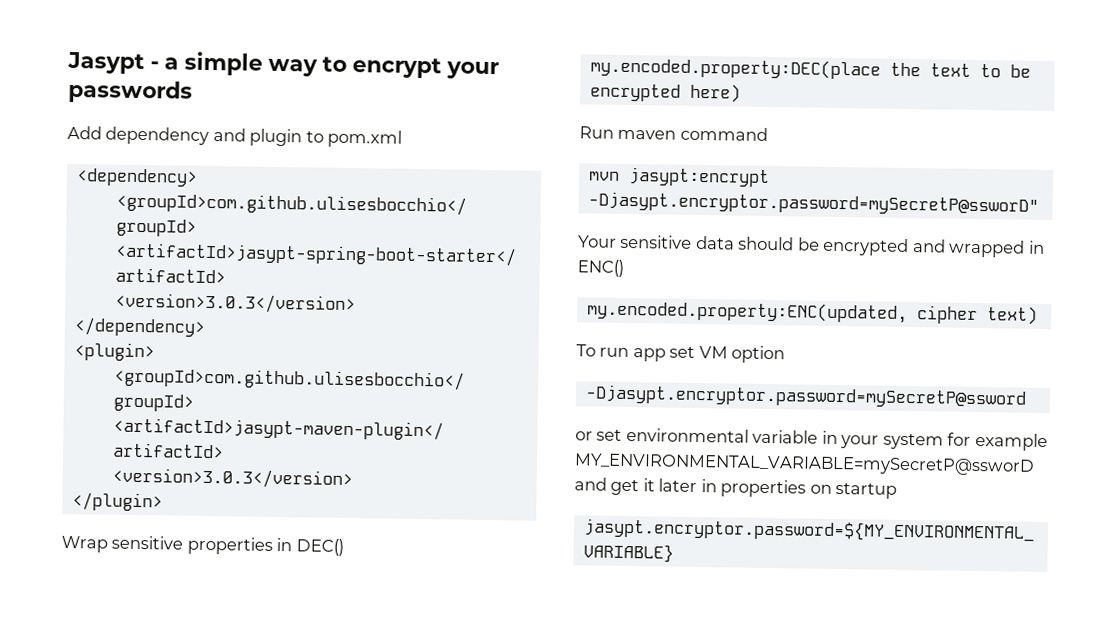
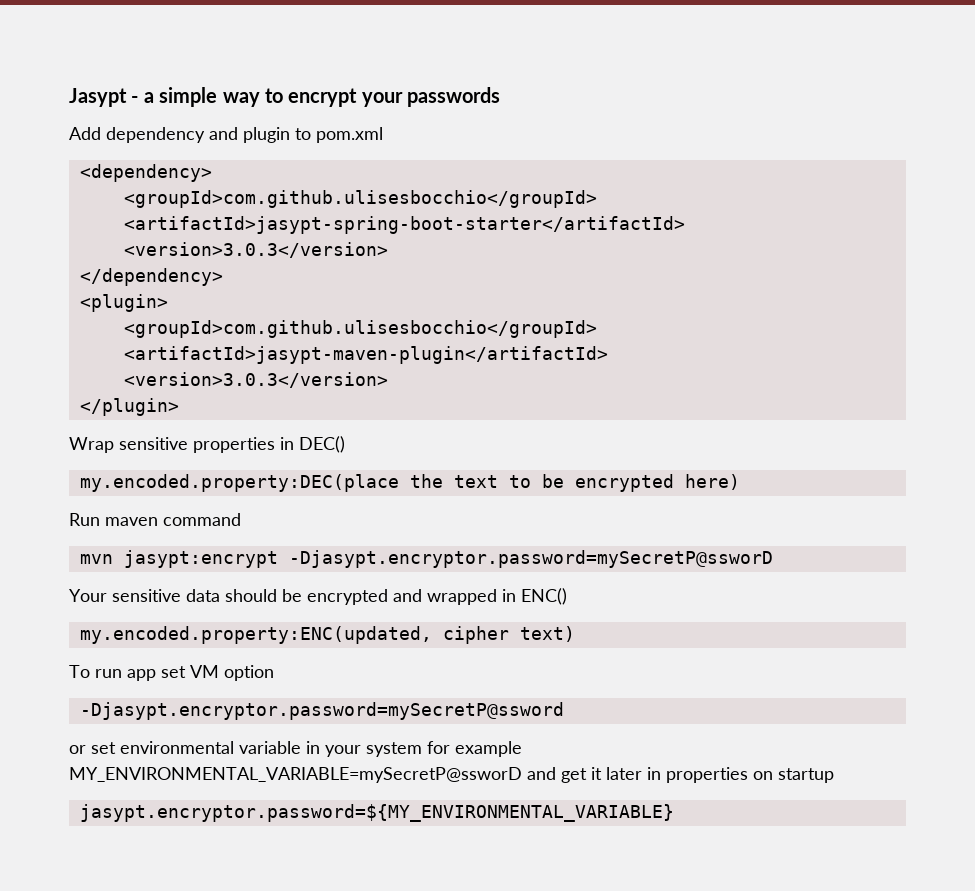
- mvn jasypt:encrypt -Djasypt.encryptor.password=mySecretP@ssworD"
+ mvn jasypt:encrypt -Djasypt.encryptor.password=mySecretP@ssworD

